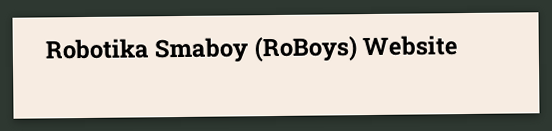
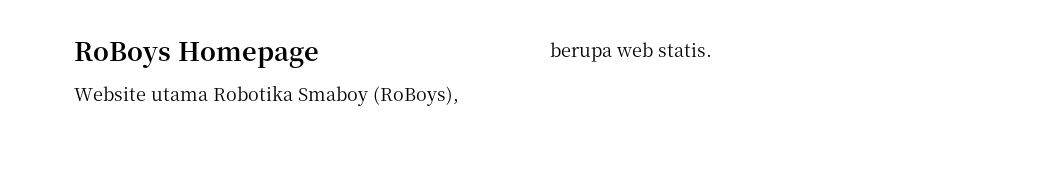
- Robotika Smaboy (RoBoys) Website
+ RoBoys Homepage
+ Website utama Robotika Smaboy (RoBoys), berupa web statis.

